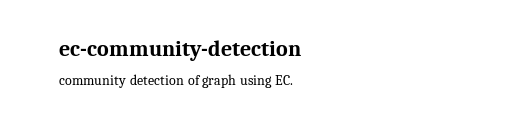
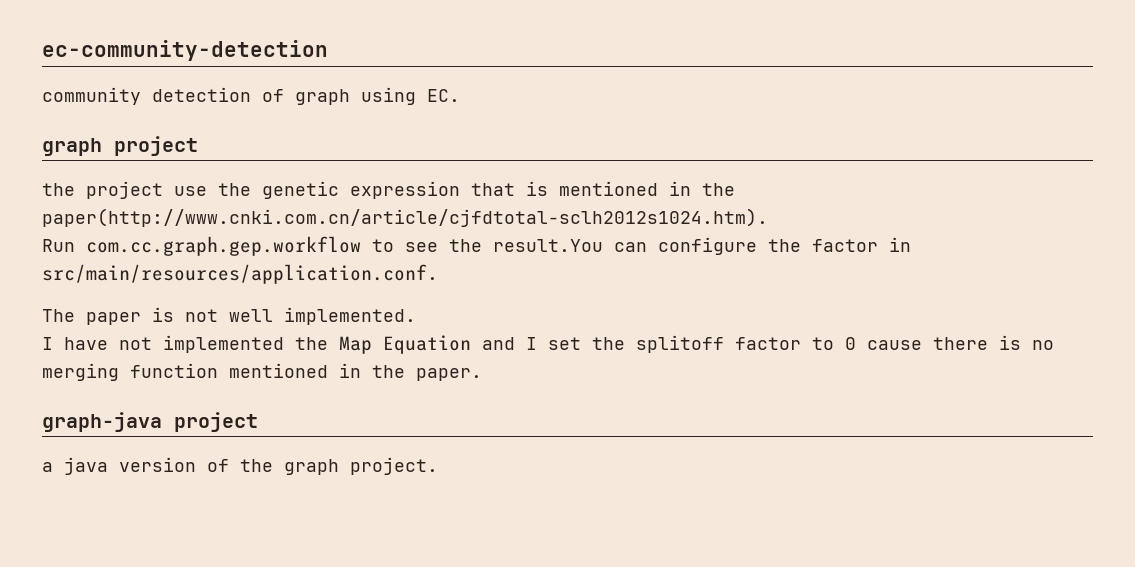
+ graph project
+ the project use the genetic expression that is mentioned in the paper(http://www.cnki.com.cn/article/cjfdtotal-sclh2012s1024.htm).
+ Run com.cc.graph.gep.workflow to see the result.You can configure the factor in src/main/resources/application.conf.
+ The paper is not well implemented.
+ I have not implemented the Map Equation and I set the splitoff factor to 0 cause there is no merging function mentioned in the paper.
+ graph-java project
+ a java version of the graph project.

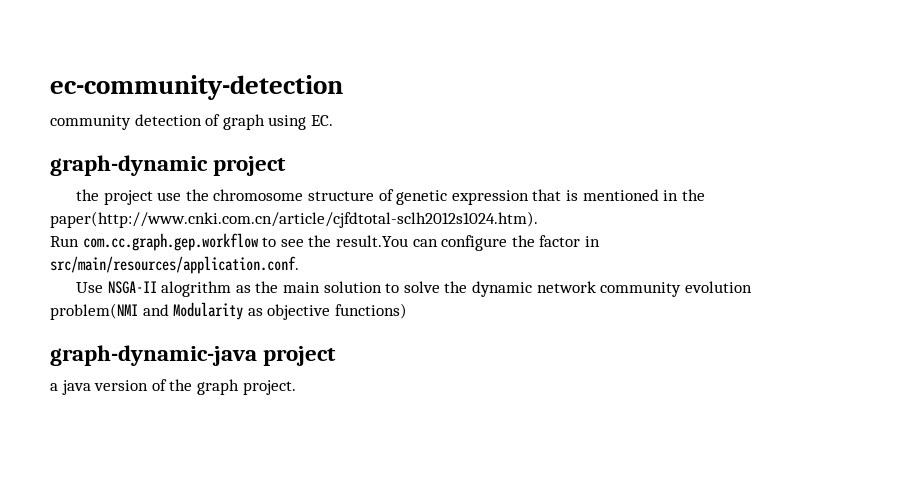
- graph project
+ graph-dynamic project
- the project use the genetic expression that is mentioned in the paper(http://www.cnki.com.cn/article/cjfdtotal-sclh2012s1024.htm).
+ the project use the chromosome structure of genetic expression that is mentioned in the paper(http://www.cnki.com.cn/article/cjfdtotal-sclh2012s1024.htm).
- The paper is not well implemented.
- I have not implemented the Map Equation and I set the splitoff factor to 0 cause there is no merging function mentioned in the paper.
- graph-java project
+ Use NSGA-II alogrithm as the main solution to solve the dynamic network community evolution problem(NMI and Modularity as objective functions)
+ graph-dynamic-java project

